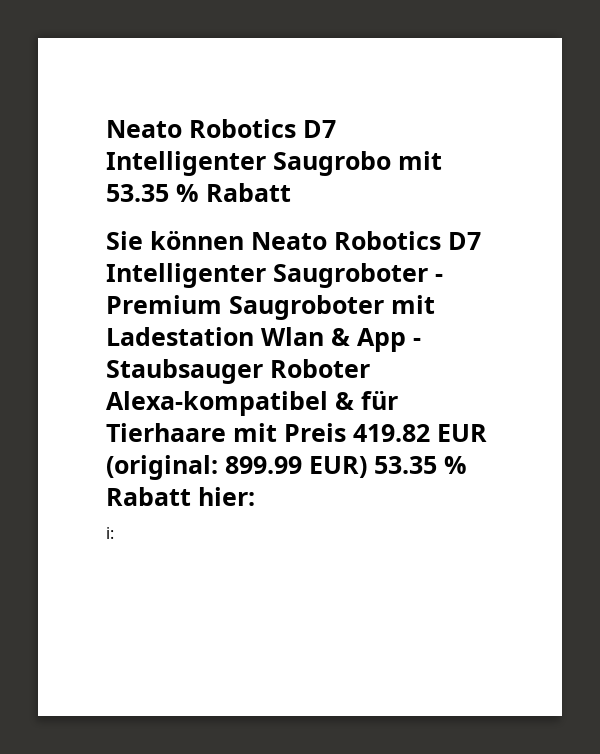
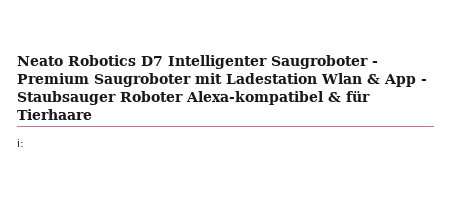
- Neato Robotics D7 Intelligenter Saugrobo mit 53.35 % Rabatt
- Sie können Neato Robotics D7 Intelligenter Saugroboter - Premium Saugroboter mit Ladestation Wlan & App - Staubsauger Roboter Alexa-kompatibel & für Tierhaare mit Preis 419.82 EUR (original: 899.99 EUR) 53.35 % Rabatt hier:
+ Neato Robotics D7 Intelligenter Saugroboter - Premium Saugroboter mit Ladestation Wlan & App - Staubsauger Roboter Alexa-kompatibel & für Tierhaare

